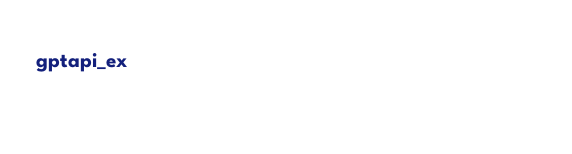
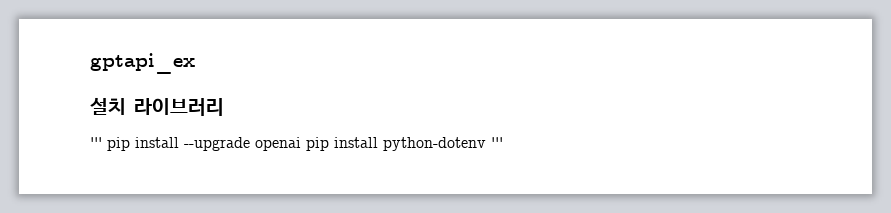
+ 설치 라이브러리
+ ''' pip install --upgrade openai pip install python-dotenv '''

